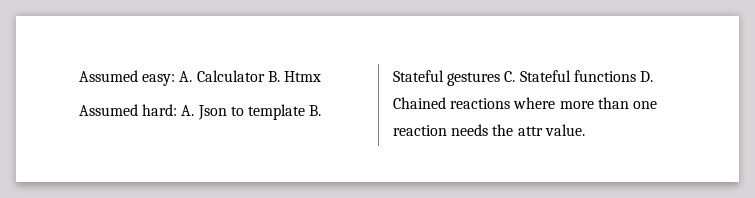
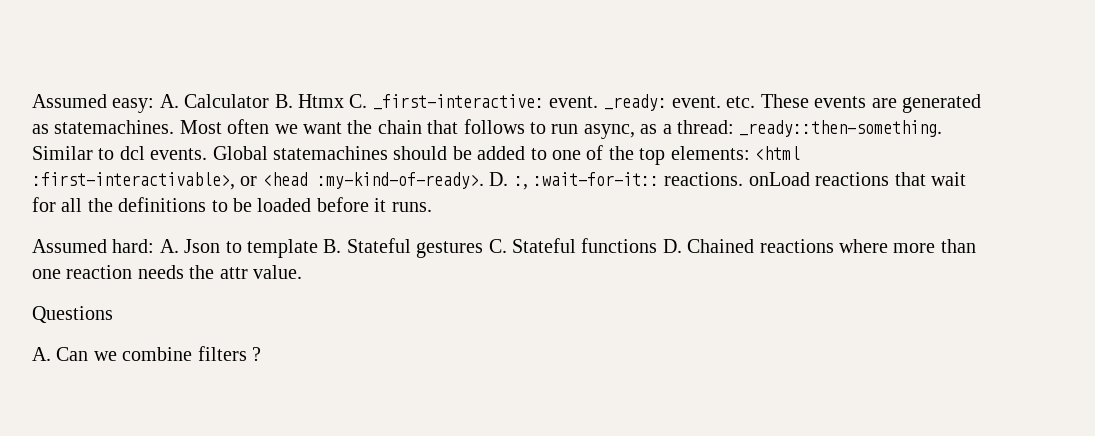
- Assumed easy: A. Calculator B. Htmx
+ Assumed easy: A. Calculator B. Htmx C. _first-interactive: event. _ready: event. etc. These events are generated as statemachines. Most often we want the chain that follows to run async, as a thread: _ready::then-something. Similar to dcl events. Global statemachines should be added to one of the top elements: <html :first-interactivable>, or <head :my-kind-of-ready>. D. :, :wait-for-it:: reactions. onLoad reactions that wait for all the definitions to be loaded before it runs.
+ Questions
+ A. Can we combine filters ?

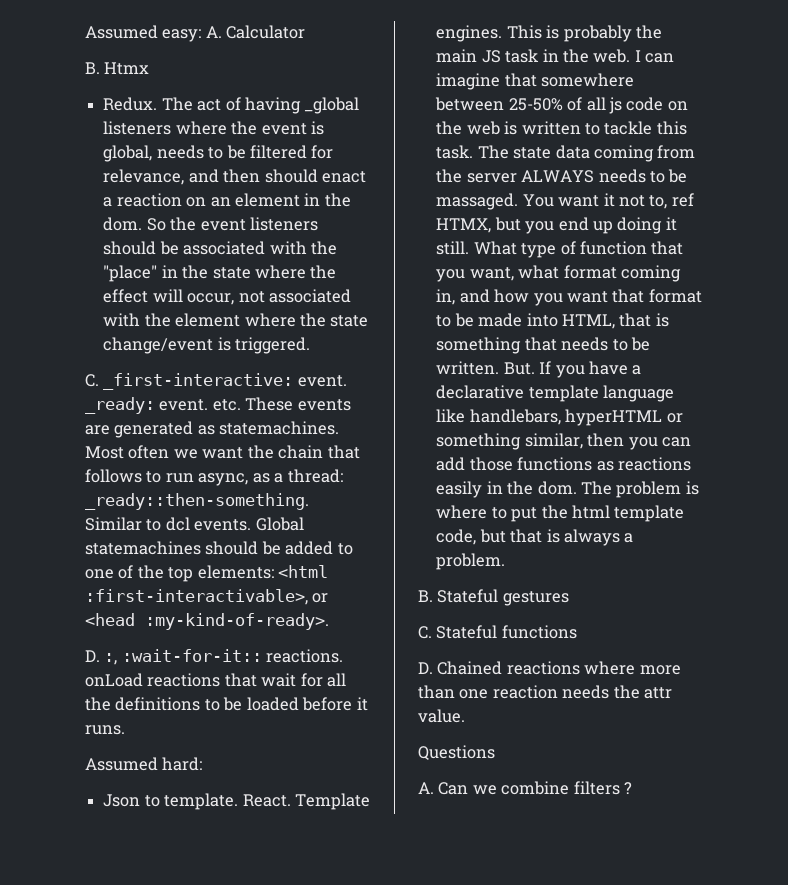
- Assumed easy: A. Calculator B. Htmx C. _first-interactive: event.
+ Assumed easy: A. Calculator
+ B. Htmx
+ Redux. The act of having _global listeners where the event is global, needs to be filtered for relevance, and then should enact a reaction on an element in the dom. So the event listeners should be associated with the "place" in the state where the effect will occur, not associated with the element where the state change/event is triggered.
+ C. _first-interactive: event.
- Global statemachines should be added to one of the top elements: <html :first-interactivable>, or <head :my-kind-of-ready>. D. :, :wait-for-it:: reactions. onLoad reactions that wait for all the definitions to be loaded before it runs.
+ Global statemachines should be added to one of the top elements: <html :first-interactivable>, or <head :my-kind-of-ready>.
+ D. :, :wait-for-it:: reactions. onLoad reactions that wait for all the definitions to be loaded before it runs.
- Assumed hard: A. Json to template B. Stateful gestures C. Stateful functions D. Chained reactions where more than one reaction needs the attr value.
+ Assumed hard:
+ Json to template. React. Template engines. This is probably the main JS task in the web. I can imagine that somewhere between 25-50% of all js code on the web is written to tackle this task. The state data coming from the server ALWAYS needs to be massaged. You want it not to, ref HTMX, but you end up doing it still. What type of function that you want, what format coming in, and how you want that format to be made into HTML, that is something that needs to be written. But. If you have a declarative template language like handlebars, hyperHTML or something similar, then you can add those functions as reactions easily in the dom. The problem is where to put the html template code, but that is always a problem.
+ B. Stateful gestures
+ C. Stateful functions
+ D. Chained reactions where more than one reaction needs the attr value.

